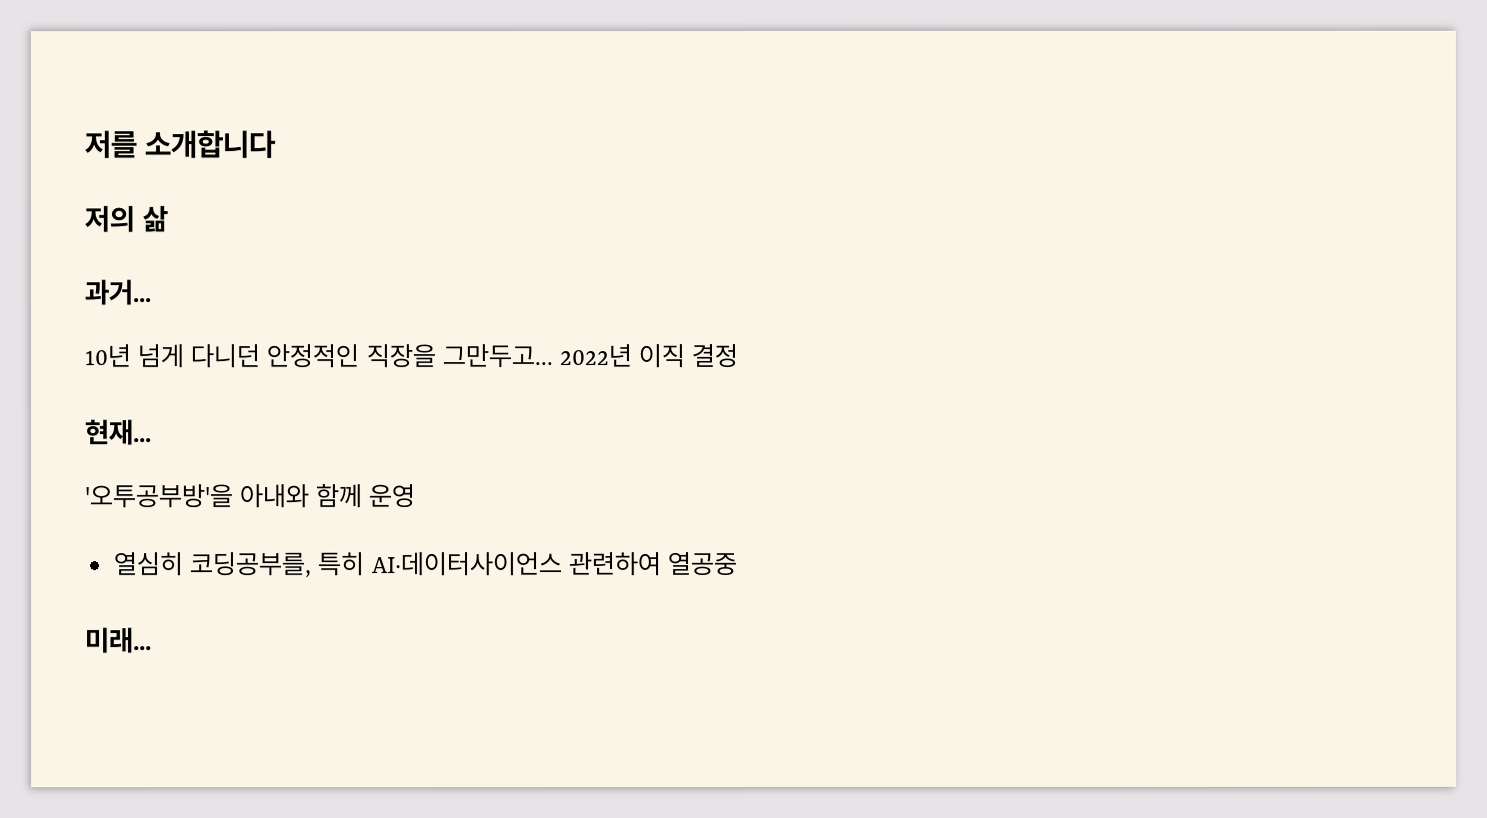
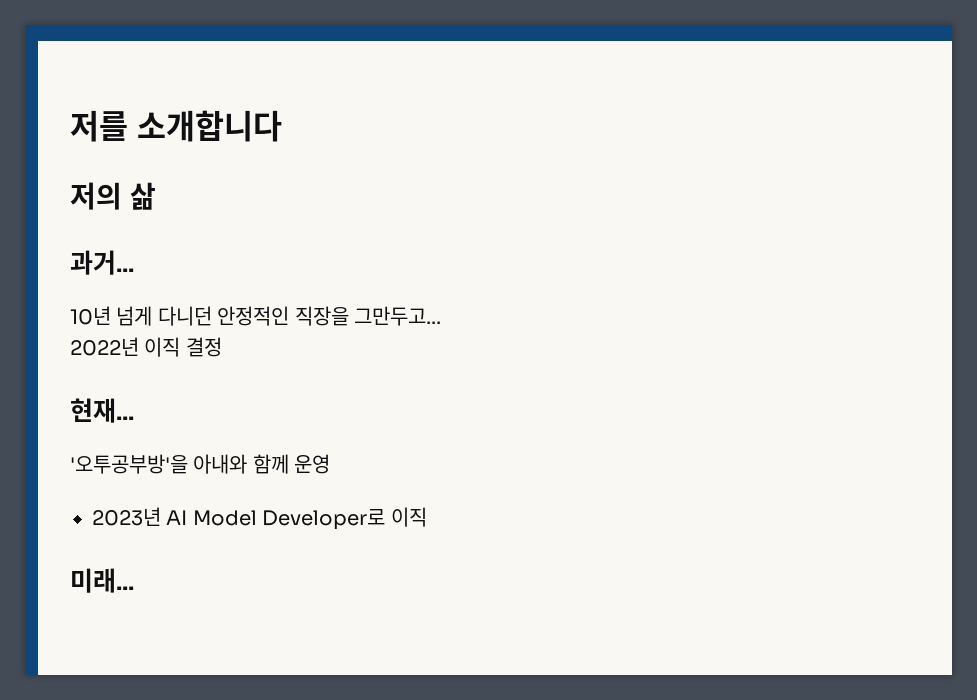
- 10년 넘게 다니던 안정적인 직장을 그만두고... 2022년 이직 결정
+ 10년 넘게 다니던 안정적인 직장을 그만두고...
+ 2022년 이직 결정
- 열심히 코딩공부를, 특히 AI·데이터사이언스 관련하여 열공중
+ 2023년 AI Model Developer로 이직

